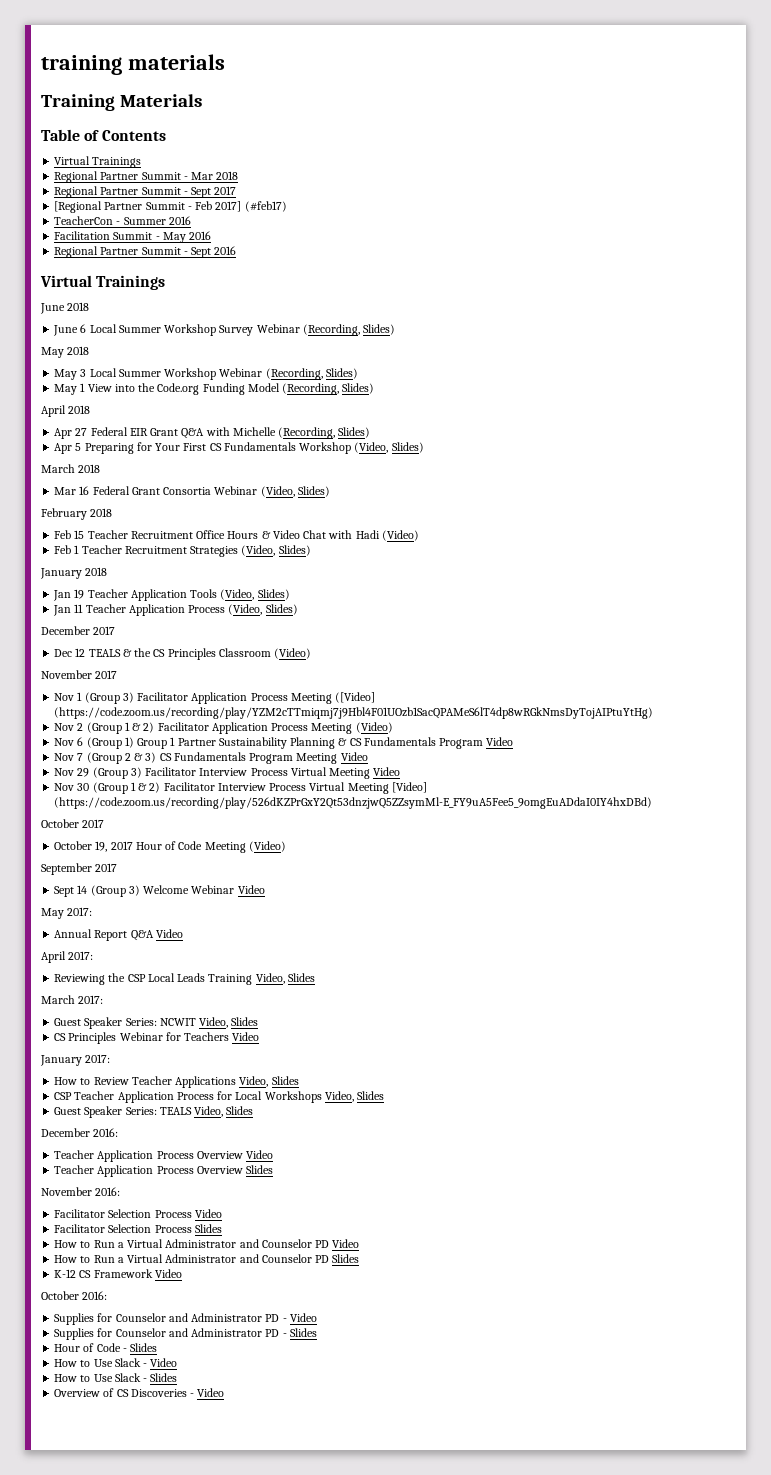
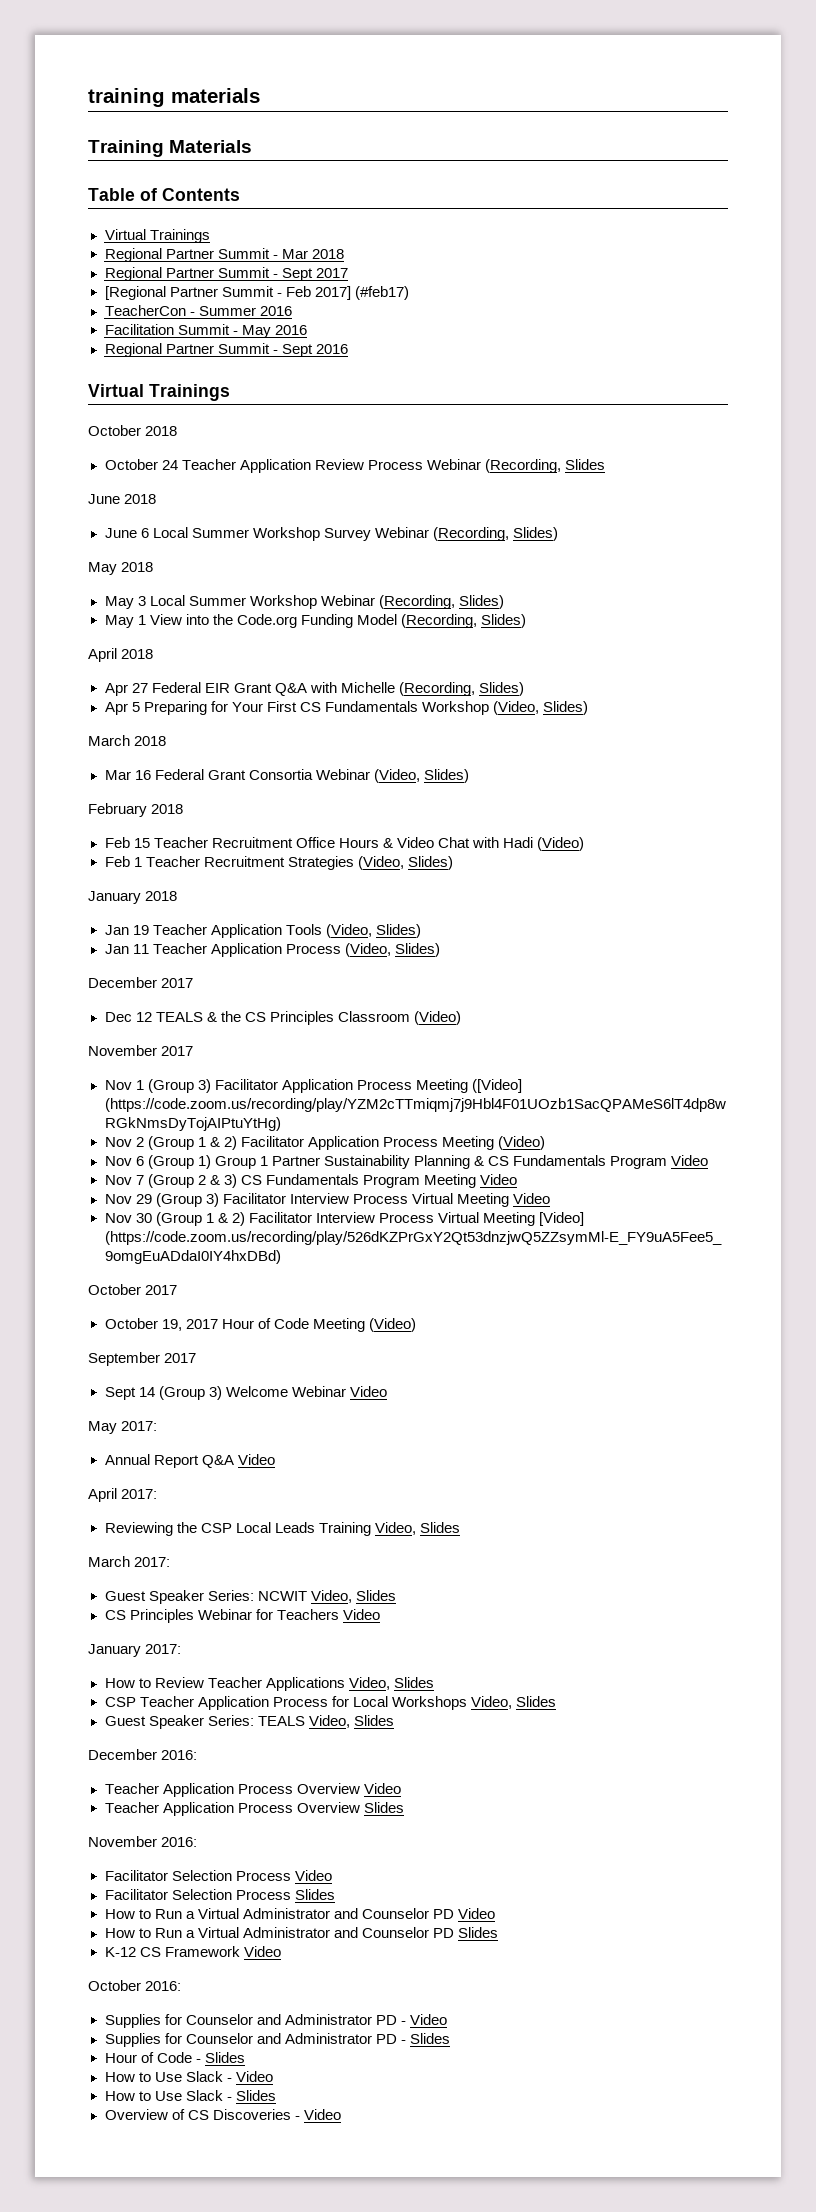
+ October 2018
+ October 24 Teacher Application Review Process Webinar (Recording, Slides

